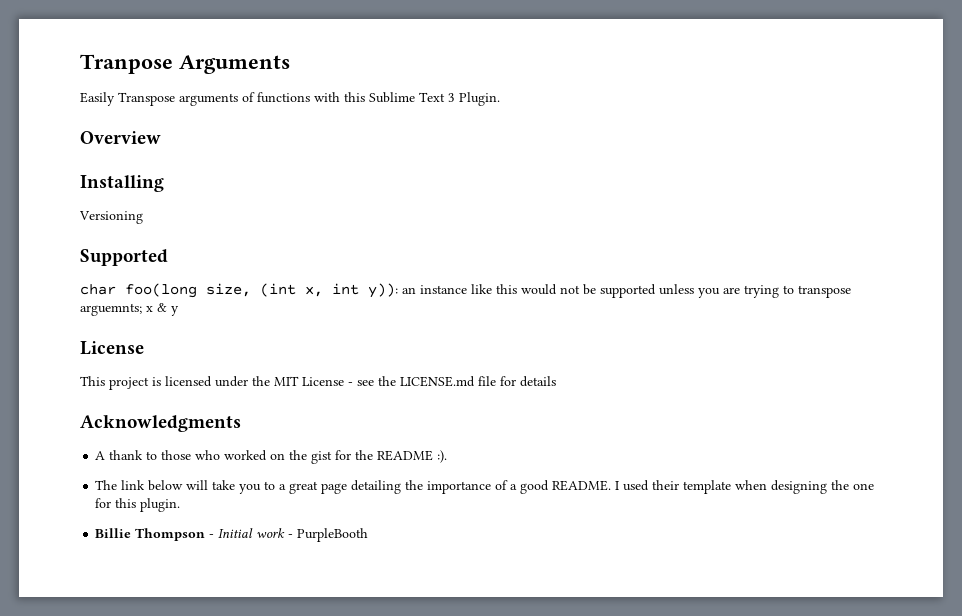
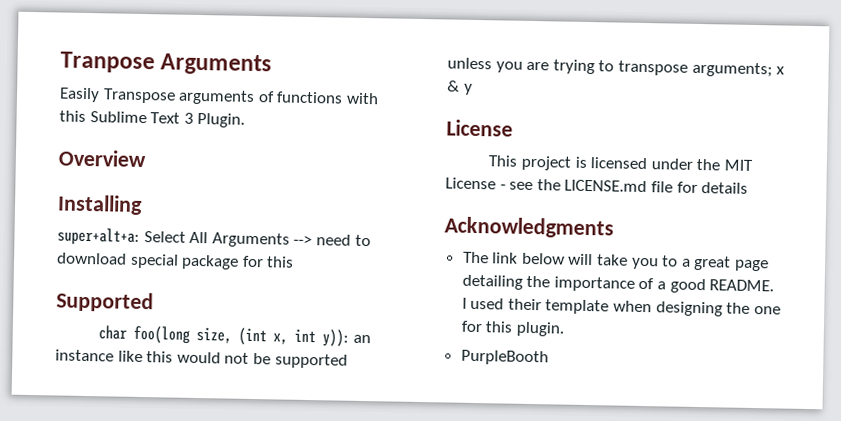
- Versioning
+ super+alt+a: Select All Arguments --> need to download special package for this
- char foo(long size, (int x, int y)): an instance like this would not be supported unless you are trying to transpose arguemnts; x & y
+ char foo(long size, (int x, int y)): an instance like this would not be supported unless you are trying to transpose arguments; x & y
- A thank to those who worked on the gist for the README :).
- Billie Thompson - Initial work - PurpleBooth
+ PurpleBooth

